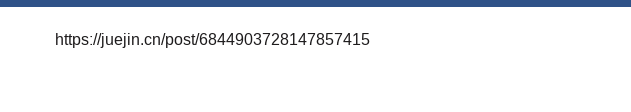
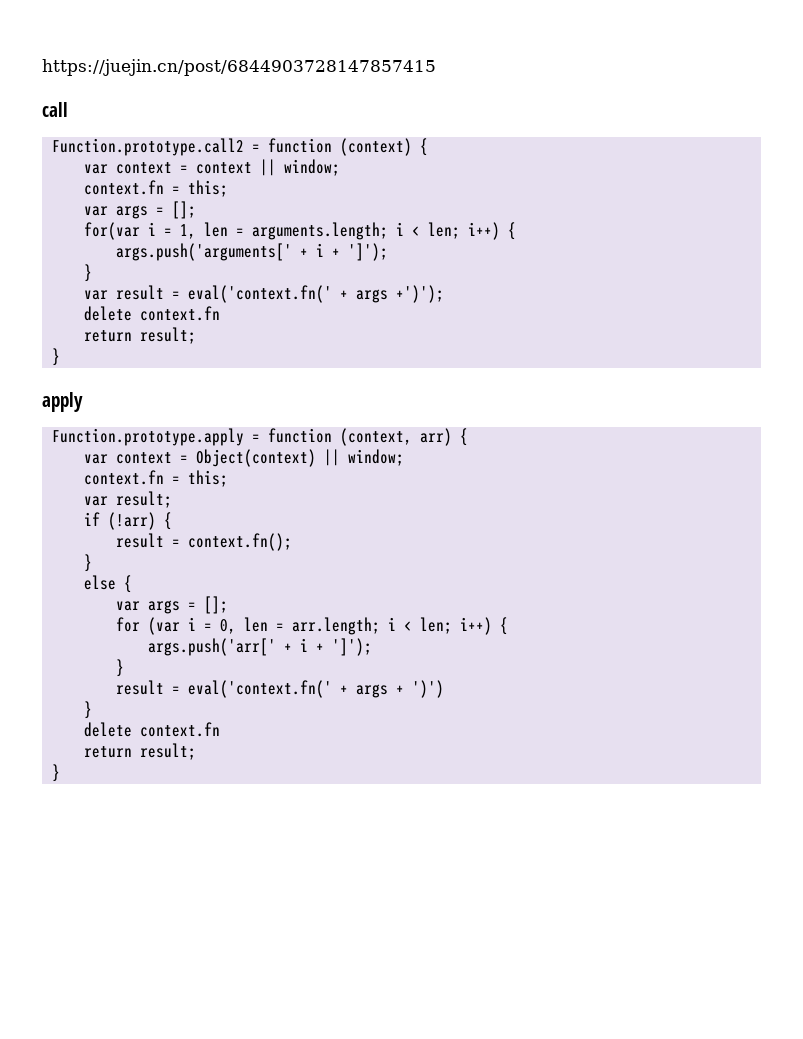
+ call
+ Function.prototype.call2 = function (context) {
+ var context = context || window;
+ context.fn = this;
+ var args = [];
+ for(var i = 1, len = arguments.length; i < len; i++) {
+ args.push('arguments[' + i + ']');
+ }
+ var result = eval('context.fn(' + args +')');
+ delete context.fn
+ return result;
+ }
+ apply
+ Function.prototype.apply = function (context, arr) {
+ var context = Object(context) || window;
+ context.fn = this;
+ var result;
+ if (!arr) {
+ result = context.fn();
+ }
+ else {
+ var args = [];
+ for (var i = 0, len = arr.length; i < len; i++) {
+ args.push('arr[' + i + ']');
+ }
+ result = eval('context.fn(' + args + ')')
+ }
+ delete context.fn
+ return result;
+ }

